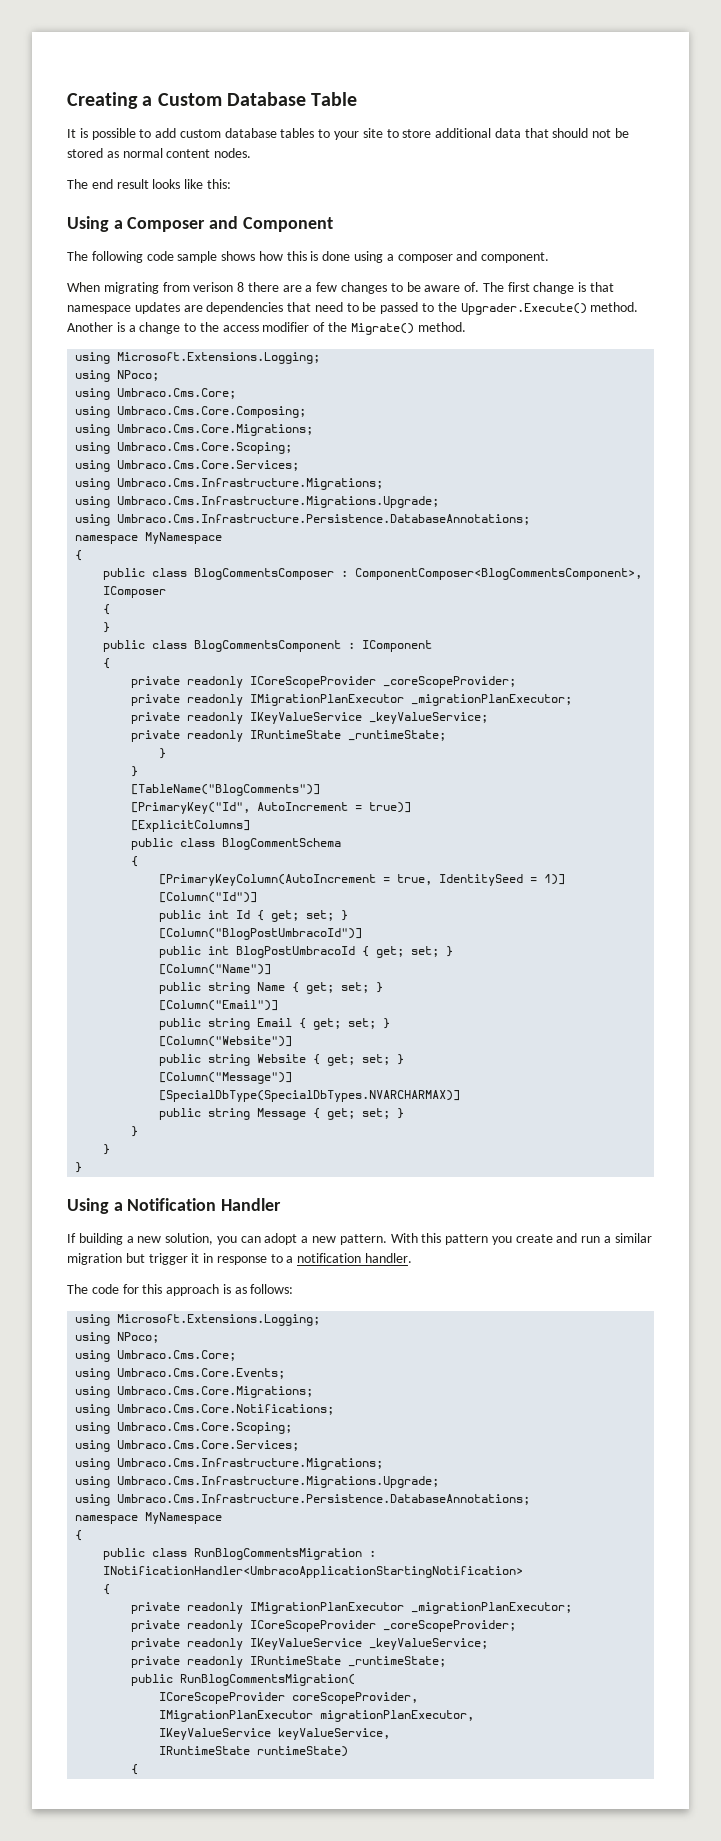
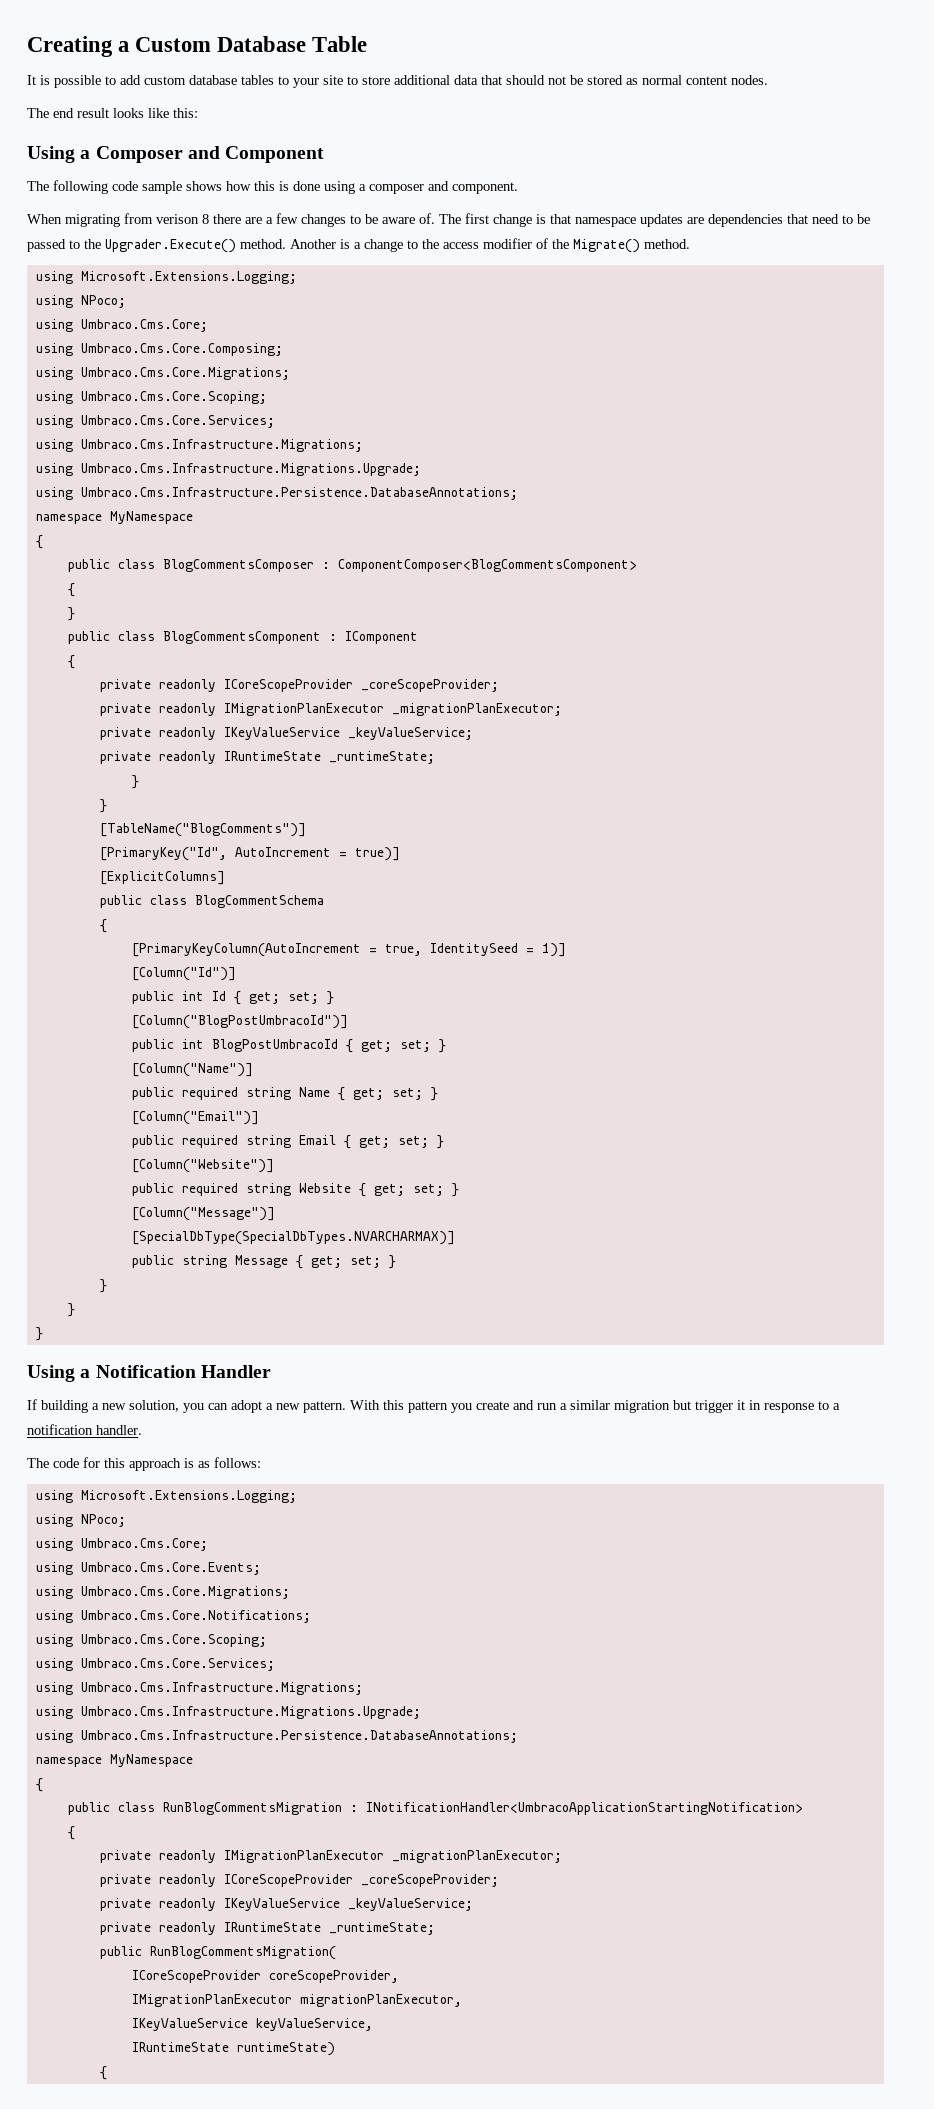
- public class BlogCommentsComposer : ComponentComposer<BlogCommentsComponent>, IComposer
+ public class BlogCommentsComposer : ComponentComposer<BlogCommentsComponent>
- public string Name { get; set; }
+ public required string Name { get; set; }
- public string Email { get; set; }
+ public required string Email { get; set; }
- public string Website { get; set; }
+ public required string Website { get; set; }

